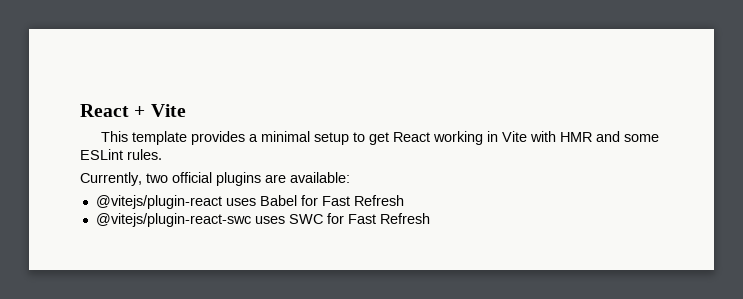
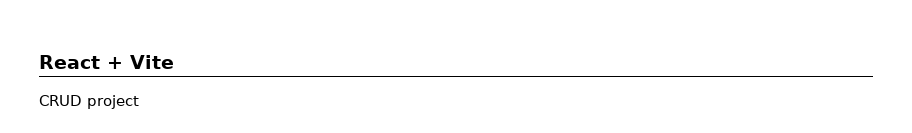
- This template provides a minimal setup to get React working in Vite with HMR and some ESLint rules.
- Currently, two official plugins are available:
- @vitejs/plugin-react uses Babel for Fast Refresh
- @vitejs/plugin-react-swc uses SWC for Fast Refresh
+ CRUD project

